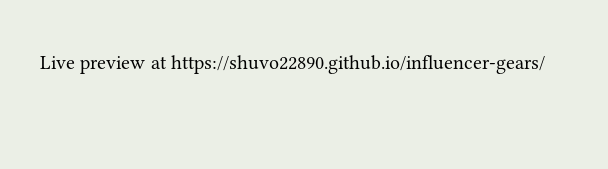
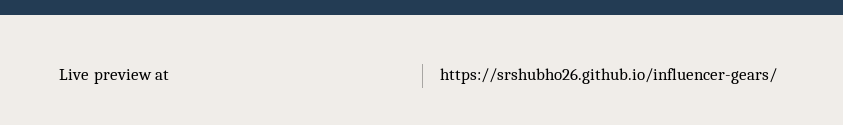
- Live preview at https://shuvo22890.github.io/influencer-gears/
+ Live preview at https://srshubho26.github.io/influencer-gears/

